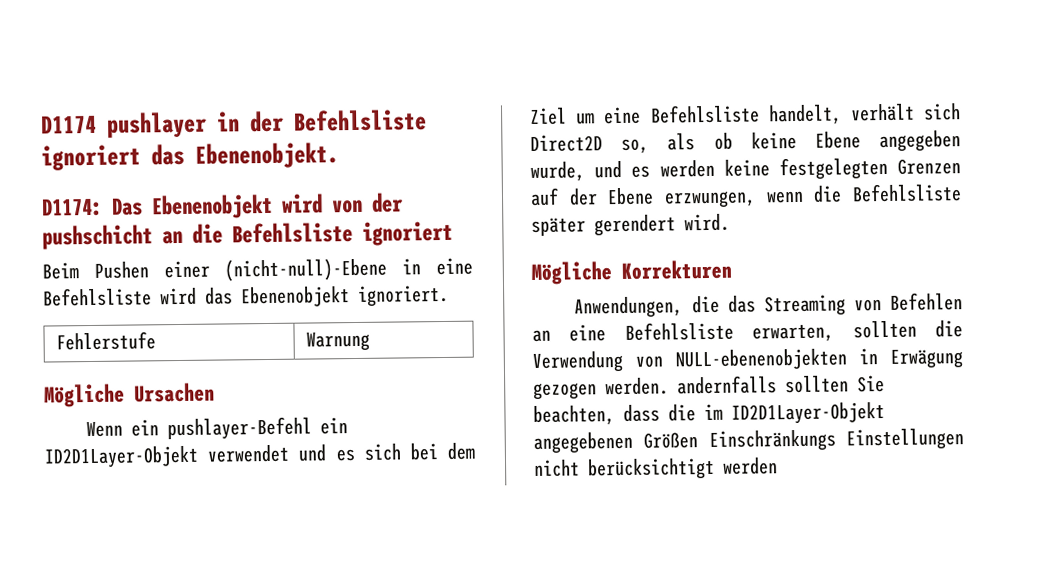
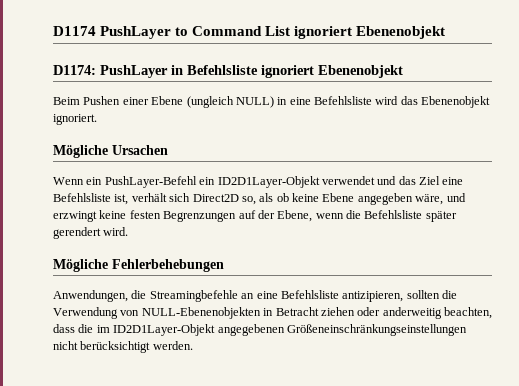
- D1174 pushlayer in der Befehlsliste ignoriert das Ebenenobjekt.
- D1174: Das Ebenenobjekt wird von der pushschicht an die Befehlsliste ignoriert
+ D1174 PushLayer to Command List ignoriert Ebenenobjekt
+ D1174: PushLayer in Befehlsliste ignoriert Ebenenobjekt
- Beim Pushen einer (nicht-null)-Ebene in eine Befehlsliste wird das Ebenenobjekt ignoriert.
+ Beim Pushen einer Ebene (ungleich NULL) in eine Befehlsliste wird das Ebenenobjekt ignoriert.
- Fehlerstufe | Warnung
- Wenn ein pushlayer-Befehl ein ID2D1Layer-Objekt verwendet und es sich bei dem Ziel um eine Befehlsliste handelt, verhält sich Direct2D so, als ob keine Ebene angegeben wurde, und es werden keine festgelegten Grenzen auf der Ebene erzwungen, wenn die Befehlsliste später gerendert wird.
+ Wenn ein PushLayer-Befehl ein ID2D1Layer-Objekt verwendet und das Ziel eine Befehlsliste ist, verhält sich Direct2D so, als ob keine Ebene angegeben wäre, und erzwingt keine festen Begrenzungen auf der Ebene, wenn die Befehlsliste später gerendert wird.
- Mögliche Korrekturen
+ Mögliche Fehlerbehebungen
- Anwendungen, die das Streaming von Befehlen an eine Befehlsliste erwarten, sollten die Verwendung von NULL-ebenenobjekten in Erwägung gezogen werden. andernfalls sollten Sie beachten, dass die im ID2D1Layer-Objekt angegebenen Größen Einschränkungs Einstellungen nicht berücksichtigt werden
+ Anwendungen, die Streamingbefehle an eine Befehlsliste antizipieren, sollten die Verwendung von NULL-Ebenenobjekten in Betracht ziehen oder anderweitig beachten, dass die im ID2D1Layer-Objekt angegebenen Größeneinschränkungseinstellungen nicht berücksichtigt werden.

